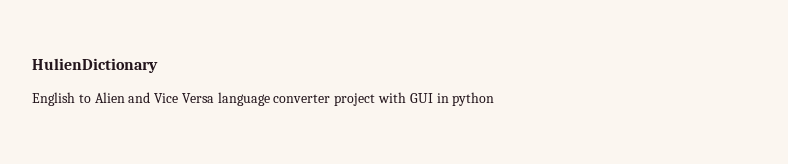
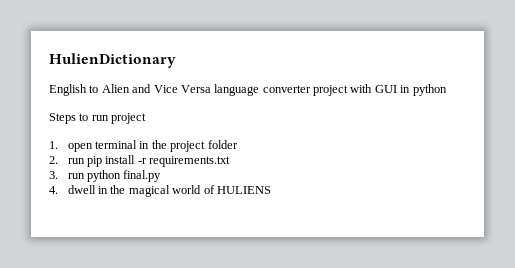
+ Steps to run project
+ 1. open terminal in the project folder
+ 2. run pip install -r requirements.txt
+ 3. run python final.py
+ 4. dwell in the magical world of HULIENS

